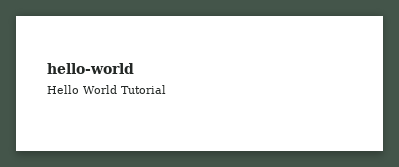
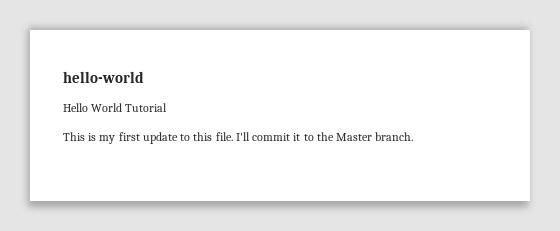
+ This is my first update to this file. I'll commit it to the Master branch.

